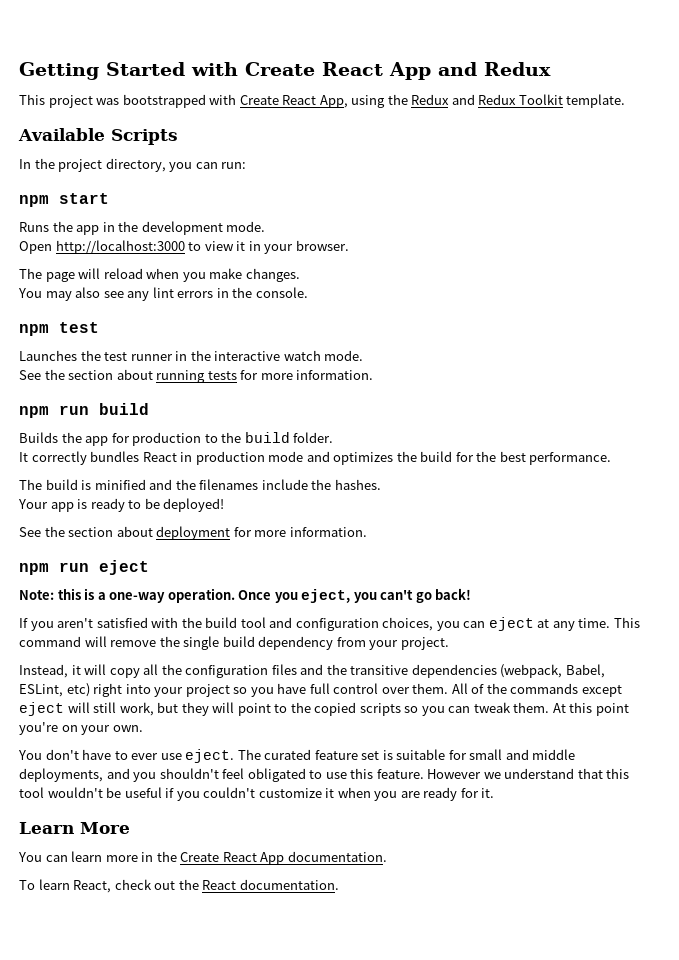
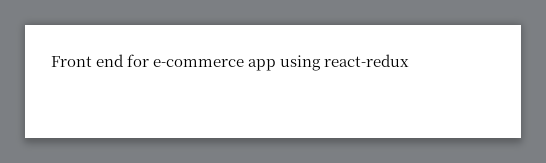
- Getting Started with Create React App and Redux
- This project was bootstrapped with Create React App, using the Redux and Redux Toolkit template.
- Available Scripts
- In the project directory, you can run:
- npm start
- Runs the app in the development mode.
- Open http://localhost:3000 to view it in your browser.
- The page will reload when you make changes.
- You may also see any lint errors in the console.
- npm test
- Launches the test runner in the interactive watch mode.
- See the section about running tests for more information.
- npm run build
- Builds the app for production to the build folder.
- It correctly bundles React in production mode and optimizes the build for the best performance.
- The build is minified and the filenames include the hashes.
- Your app is ready to be deployed!
- See the section about deployment for more information.
- npm run eject
- Note: this is a one-way operation. Once you eject, you can't go back!
- If you aren't satisfied with the build tool and configuration choices, you can eject at any time. This command will remove the single build dependency from your project.
- Instead, it will copy all the configuration files and the transitive dependencies (webpack, Babel, ESLint, etc) right into your project so you have full control over them. All of the commands except eject will still work, but they will point to the copied scripts so you can tweak them. At this point you're on your own.
- You don't have to ever use eject. The curated feature set is suitable for small and middle deployments, and you shouldn't feel obligated to use this feature. However we understand that this tool wouldn't be useful if you couldn't customize it when you are ready for it.
- Learn More
- You can learn more in the Create React App documentation.
- To learn React, check out the React documentation.
+ Front end for e-commerce app using react-redux

